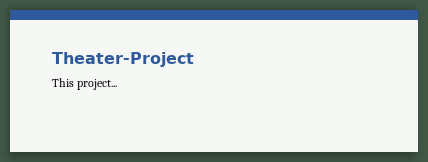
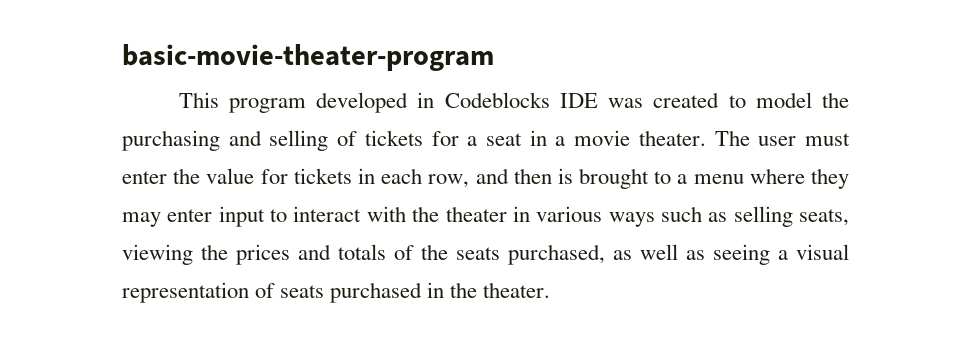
- Theater-Project
+ basic-movie-theater-program
- This project...
+ This program developed in Codeblocks IDE was created to model the purchasing and selling of tickets for a seat in a movie theater. The user must enter the value for tickets in each row, and then is brought to a menu where they may enter input to interact with the theater in various ways such as selling seats, viewing the prices and totals of the seats purchased, as well as seeing a visual representation of seats purchased in the theater.

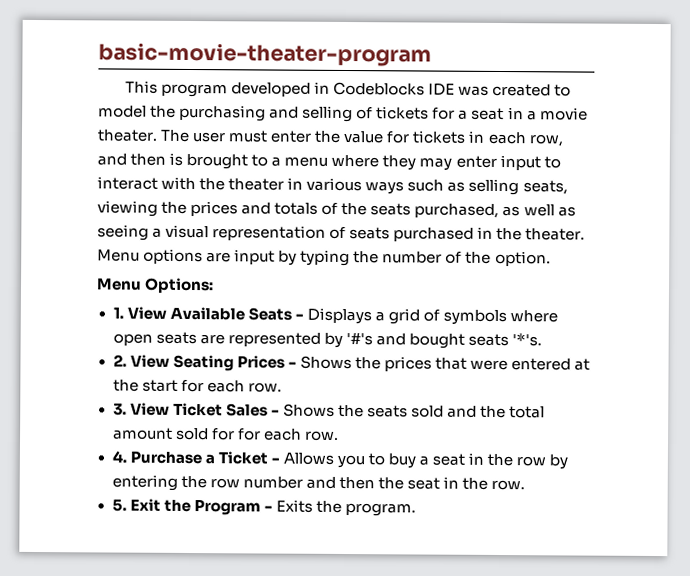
+ Menu options are input by typing the number of the option.
+ Menu Options:
+ 1. View Available Seats - Displays a grid of symbols where open seats are represented by '#'s and bought seats '*'s.
+ 2. View Seating Prices - Shows the prices that were entered at the start for each row.
+ 3. View Ticket Sales - Shows the seats sold and the total amount sold for for each row.
+ 4. Purchase a Ticket - Allows you to buy a seat in the row by entering the row number and then the seat in the row.
+ 5. Exit the Program - Exits the program.

